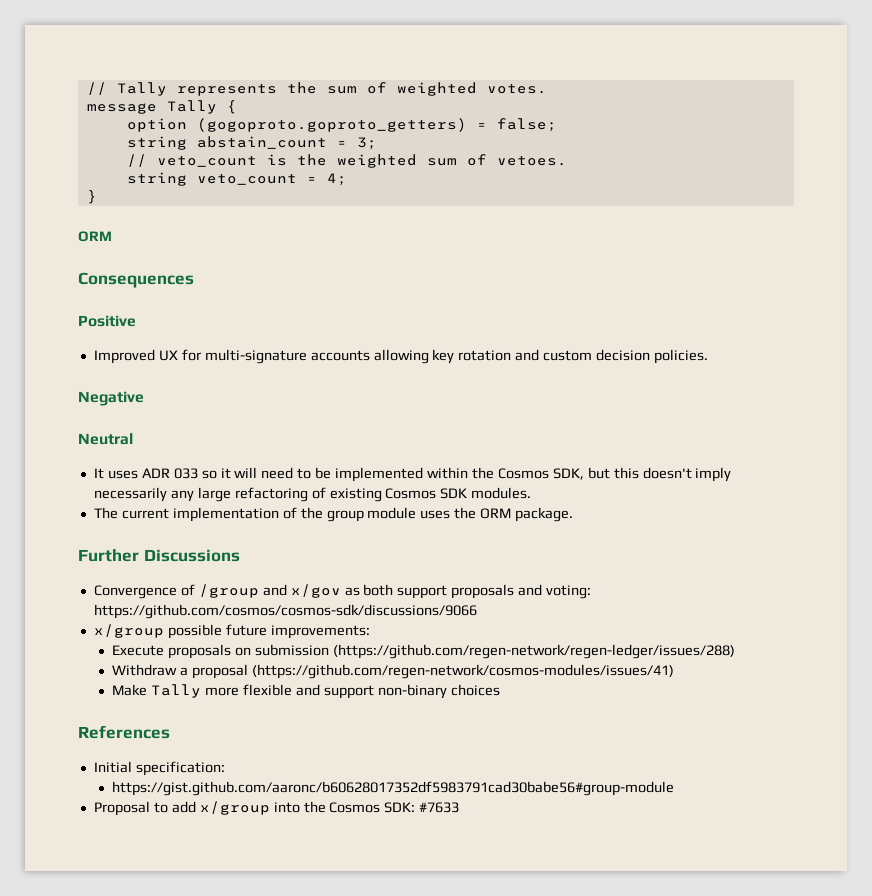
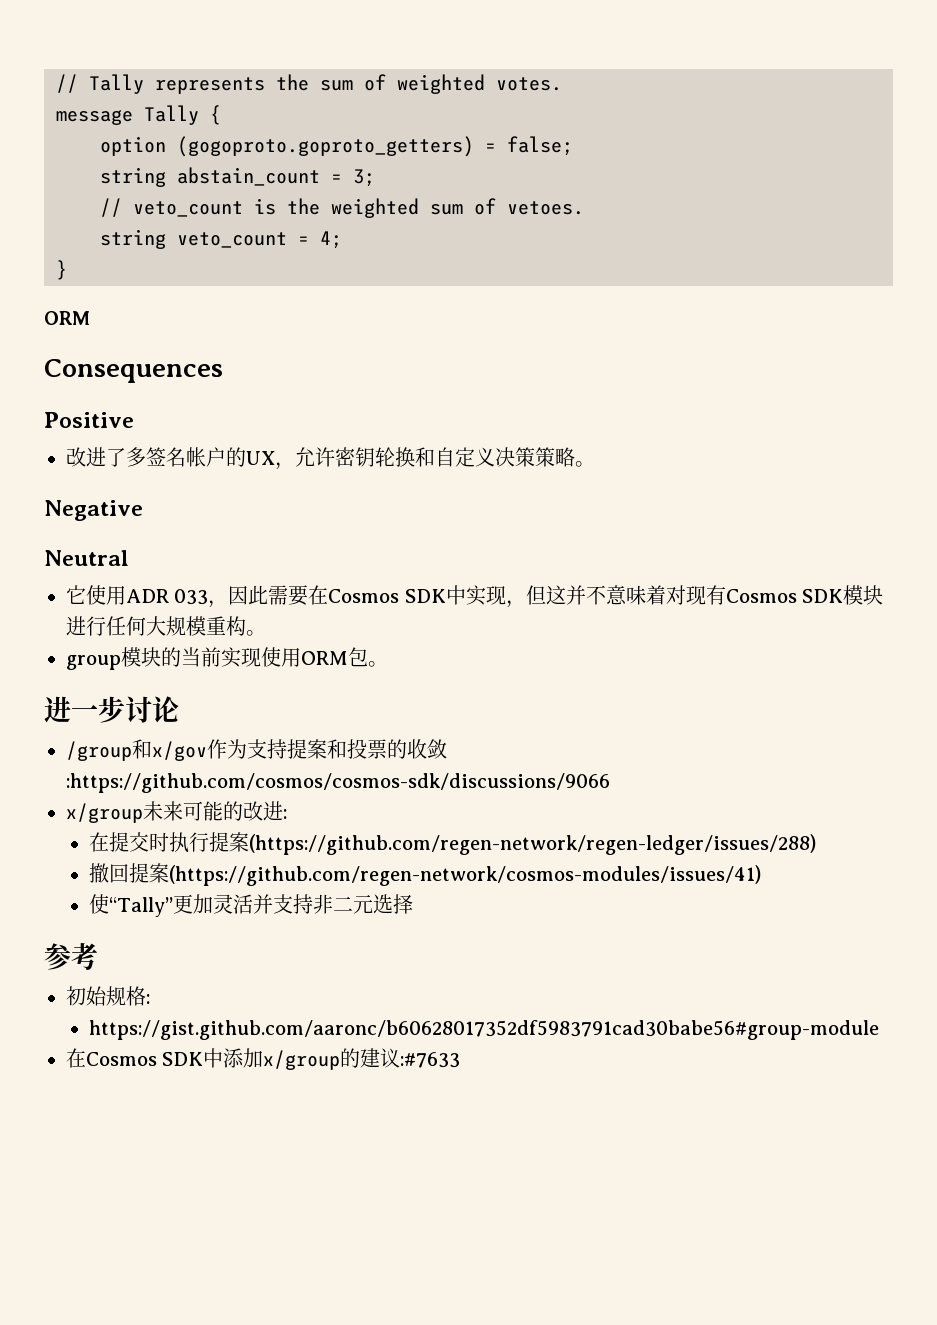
- Improved UX for multi-signature accounts allowing key rotation and custom decision policies.
+ 改进了多签名帐户的UX，允许密钥轮换和自定义决策策略。
  Negative
  Neutral
- It uses ADR 033 so it will need to be implemented within the Cosmos SDK, but this doesn't imply necessarily any large refactoring of existing Cosmos SDK modules.
- The current implementation of the group module uses the ORM package.
- Further Discussions
- Convergence of /group and x/gov as both support proposals and voting: https://github.com/cosmos/cosmos-sdk/discussions/9066
- x/group possible future improvements:
- Execute proposals on submission (https://github.com/regen-network/regen-ledger/issues/288)
- Withdraw a proposal (https://github.com/regen-network/cosmos-modules/issues/41)
- Make Tally more flexible and support non-binary choices
- References
- Initial specification:
+ 它使用ADR 033，因此需要在Cosmos SDK中实现，但这并不意味着对现有Cosmos SDK模块进行任何大规模重构。
+ group模块的当前实现使用ORM包。
+ 进一步讨论
+ /group和x/gov作为支持提案和投票的收敛:https://github.com/cosmos/cosmos-sdk/discussions/9066
+ x/group未来可能的改进:
+ 在提交时执行提案(https://github.com/regen-network/regen-ledger/issues/288)
+ 撤回提案(https://github.com/regen-network/cosmos-modules/issues/41)
+ 使“Tally”更加灵活并支持非二元选择
+ 参考
+ 初始规格:
  https://gist.github.com/aaronc/b60628017352df5983791cad30babe56#group-module
- Proposal to add x/group into the Cosmos SDK: #7633
+ 在Cosmos SDK中添加x/group的建议:#7633

